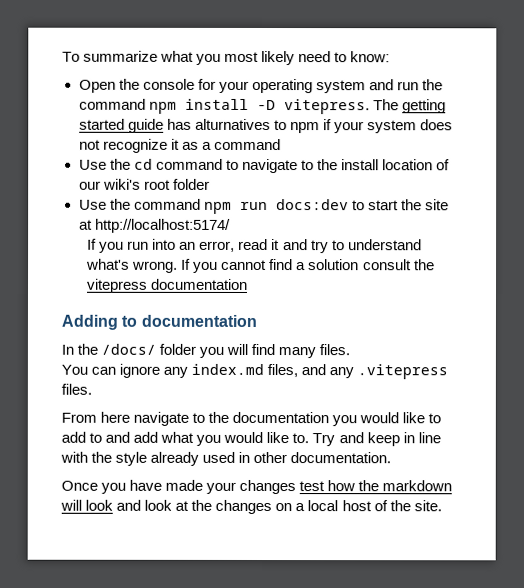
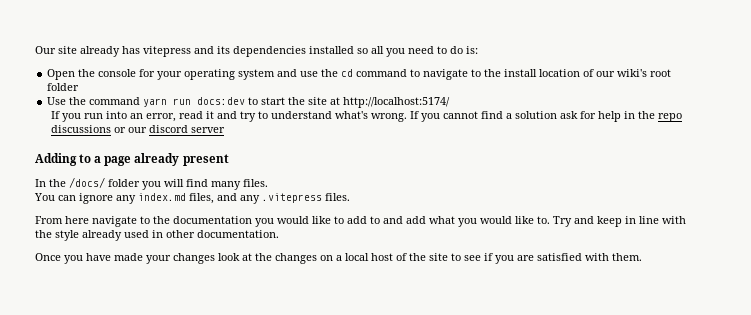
- To summarize what you most likely need to know:
+ Our site already has vitepress and its dependencies installed so all you need to do is:
- Open the console for your operating system and run the command npm install -D vitepress. The getting started guide has alturnatives to npm if your system does not recognize it as a command
- Use the cd command to navigate to the install location of our wiki's root folder
+ Open the console for your operating system and use the cd command to navigate to the install location of our wiki's root folder
- Use the command npm run docs:dev to start the site at http://localhost:5174/
+ Use the command yarn run docs:dev to start the site at http://localhost:5174/
- If you cannot find a solution consult the vitepress documentation
- Adding to documentation
+ If you cannot find a solution ask for help in the repo discussions or our discord server
+ Adding to a page already present
- Once you have made your changes test how the markdown will look and look at the changes on a local host of the site.
+ Once you have made your changes look at the changes on a local host of the site to see if you are satisfied with them.

